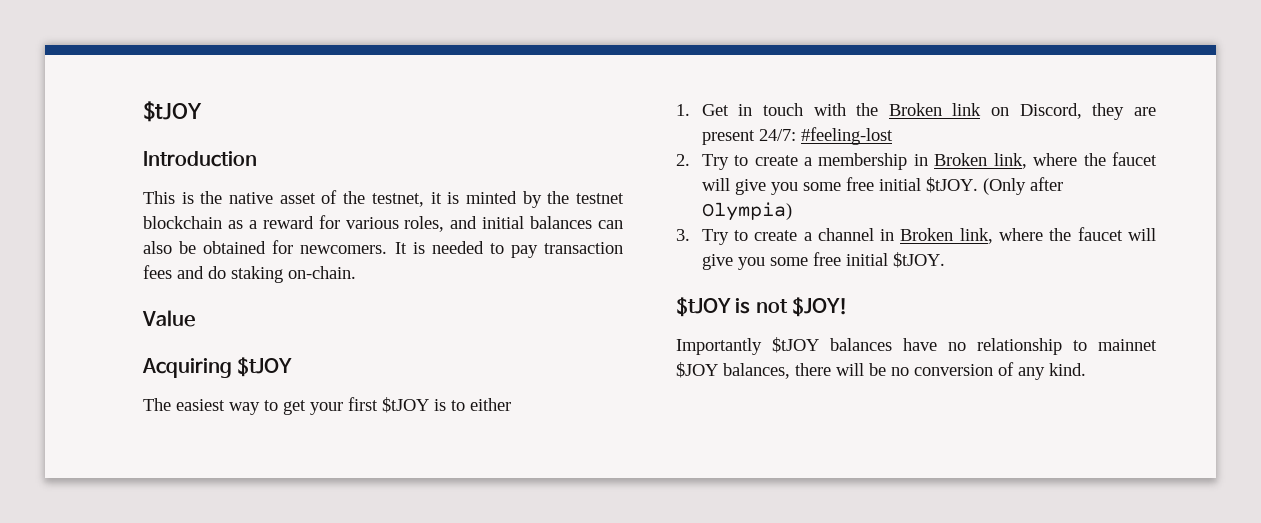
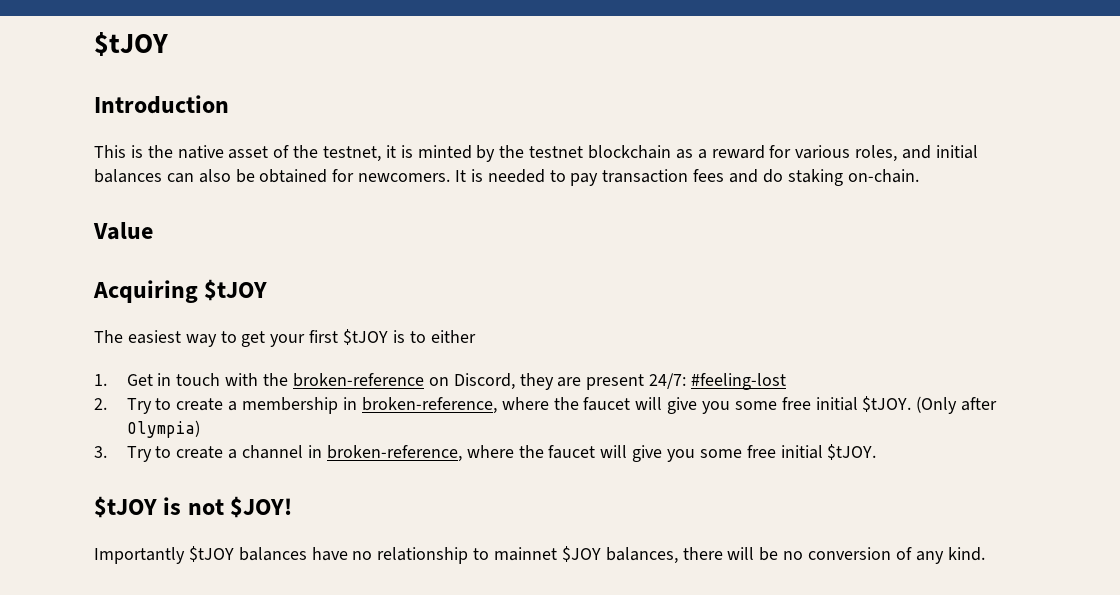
- 1. Get in touch with the Broken link on Discord, they are present 24/7: #feeling-lost
+ 1. Get in touch with the broken-reference on Discord, they are present 24/7: #feeling-lost
- 2. Try to create a membership in Broken link, where the faucet will give you some free initial $tJOY.
+ 2. Try to create a membership in broken-reference, where the faucet will give you some free initial $tJOY.
- 3. Try to create a channel in Broken link, where the faucet will give you some free initial $tJOY.
+ 3. Try to create a channel in broken-reference, where the faucet will give you some free initial $tJOY.

